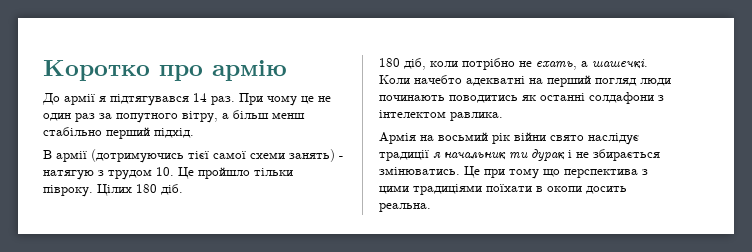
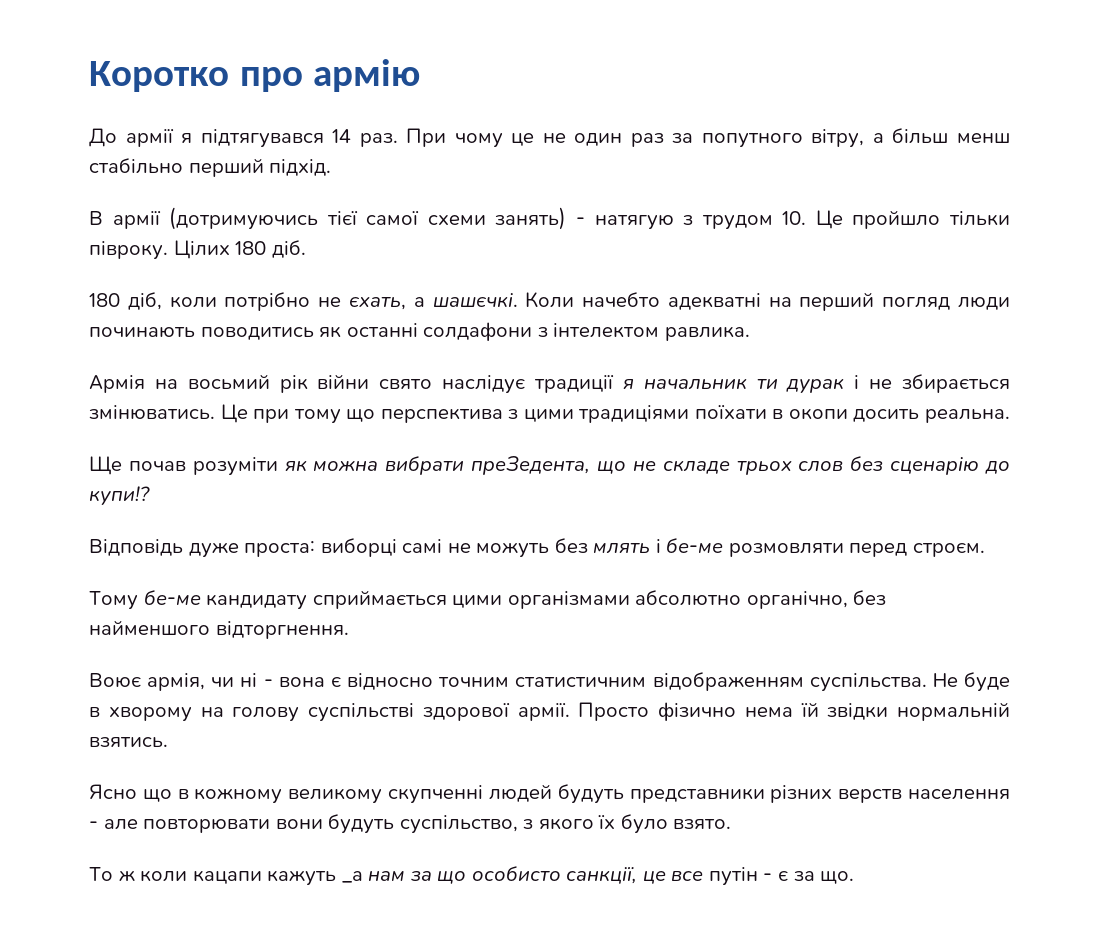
+ Ще почав розуміти як можна вибрати преЗедента, що не складе трьох слов без сценарію до купи!?
+ Відповідь дуже проста: виборці самі не можуть без млять і бе-ме розмовляти перед строєм.
+ Тому бе-ме кандидату сприймається цими організмами абсолютно органічно, без найменшого відторгнення.
+ Воює армія, чи ні - вона є відносно точним статистичним відображенням суспільства. Не буде в хворому на голову суспільстві здорової армії. Просто фізично нема їй звідки нормальній взятись.
+ Ясно що в кожному великому скупченні людей будуть представники різних верств населення - але повторювати вони будуть суспільство, з якого їх було взято.
+ То ж коли кацапи кажуть _а нам за що особисто санкції, це все путін - є за що.

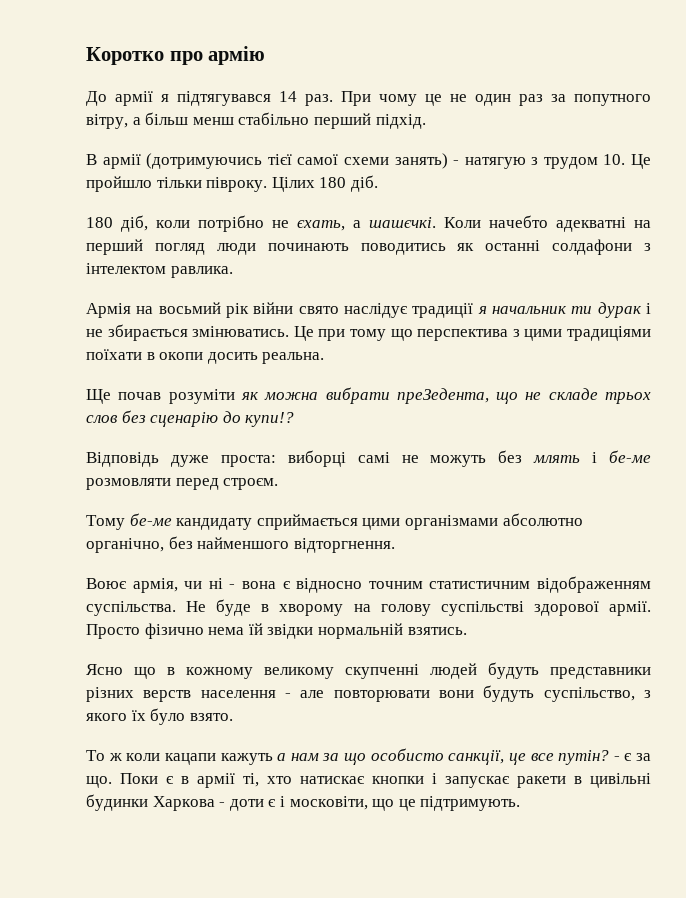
- То ж коли кацапи кажуть _а нам за що особисто санкції, це все путін - є за що.
+ То ж коли кацапи кажуть а нам за що особисто санкції, це все путін? - є за що.
+ Поки є в армії ті, хто натискає кнопки і запускає ракети в цивільні будинки Харкова - доти є і московіти, що це підтримують.

